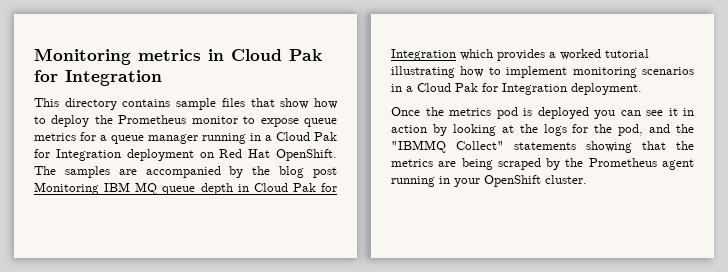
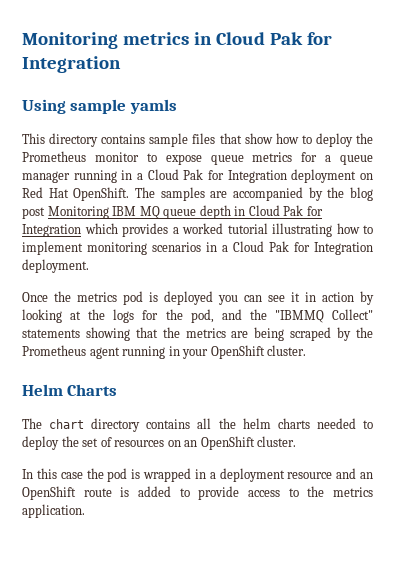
+ Using sample yamls
+ Helm Charts
+ The chart directory contains all the helm charts needed to deploy the set of resources on an OpenShift cluster.
+ In this case the pod is wrapped in a deployment resource and an OpenShift route is added to provide access to the metrics application.

